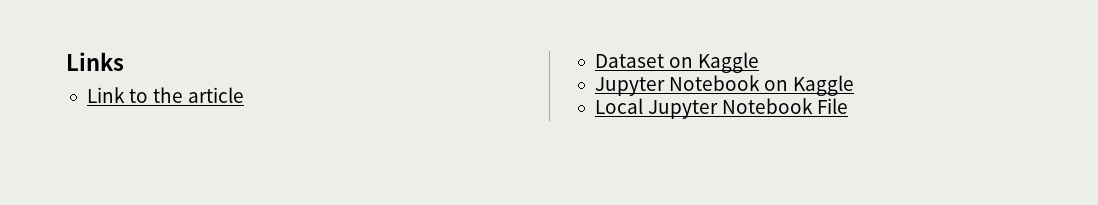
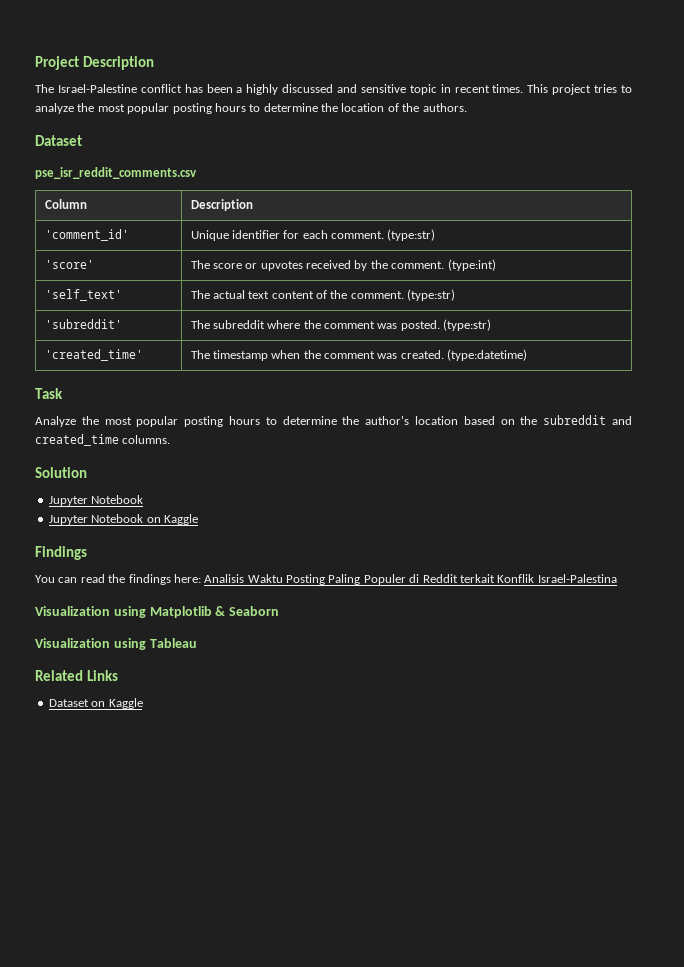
- Links
- Link to the article
+ Project Description
+ The Israel-Palestine conflict has been a highly discussed and sensitive topic in recent times. This project tries to analyze the most popular posting hours to determine the location of the authors.
+ Dataset
+ pse_isr_reddit_comments.csv
+ Column | Description
+ 'comment_id' | Unique identifier for each comment. (type:str)
+ 'score' | The score or upvotes received by the comment. (type:int)
+ 'self_text' | The actual text content of the comment. (type:str)
+ 'subreddit' | The subreddit where the comment was posted. (type:str)
+ 'created_time' | The timestamp when the comment was created. (type:datetime)
+ Task
+ Analyze the most popular posting hours to determine the author's location based on the subreddit and created_time columns.
+ Solution
+ Jupyter Notebook
+ Jupyter Notebook on Kaggle
+ Findings
+ You can read the findings here: Analisis Waktu Posting Paling Populer di Reddit terkait Konflik Israel-Palestina
+ Visualization using Matplotlib & Seaborn
+ Visualization using Tableau
+ Related Links
  Dataset on Kaggle
- Jupyter Notebook on Kaggle
- Local Jupyter Notebook File

